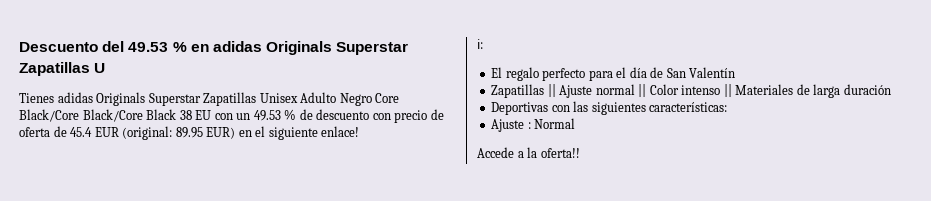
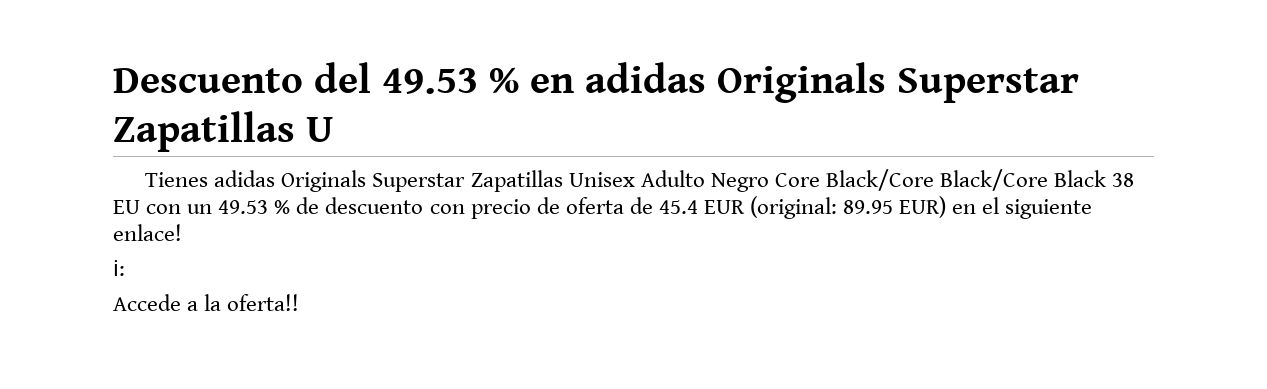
- El regalo perfecto para el día de San Valentín
- Zapatillas || Ajuste normal || Color intenso || Materiales de larga duración
- Deportivas con las siguientes características:
- Ajuste : Normal

